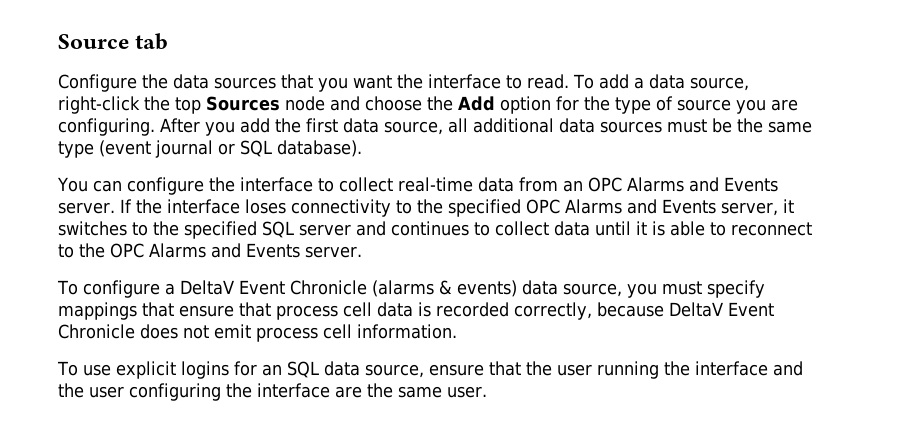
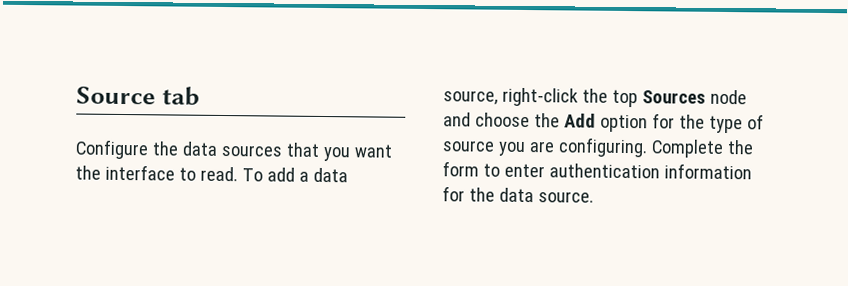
- After you add the first data source, all additional data sources must be the same type (event journal or SQL database).
- You can configure the interface to collect real-time data from an OPC Alarms and Events server. If the interface loses connectivity to the specified OPC Alarms and Events server, it switches to the specified SQL server and continues to collect data until it is able to reconnect to the OPC Alarms and Events server.
- To configure a DeltaV Event Chronicle (alarms & events) data source, you must specify mappings that ensure that process cell data is recorded correctly, because DeltaV Event Chronicle does not emit process cell information.
- To use explicit logins for an SQL data source, ensure that the user running the interface and the user configuring the interface are the same user.
+ Complete the form to enter authentication information for the data source.

